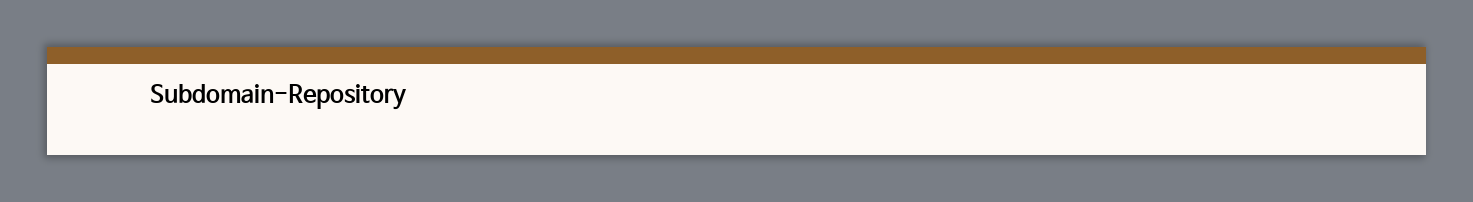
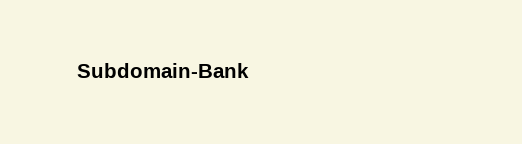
- Subdomain-Repository
+ Subdomain-Bank

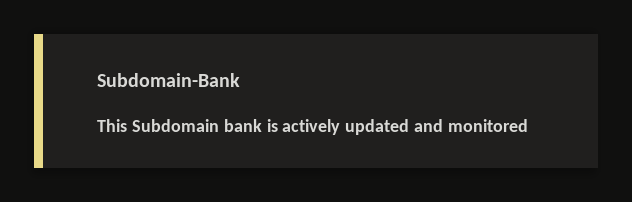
+ This Subdomain bank is actively updated and monitored

